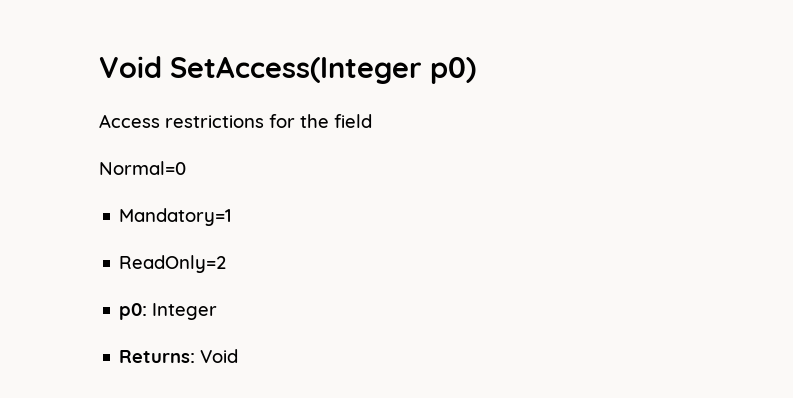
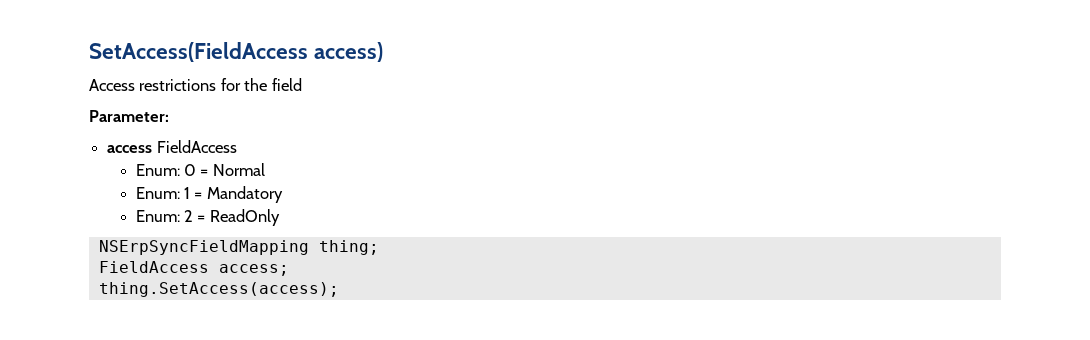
- Void SetAccess(Integer p0)
+ SetAccess(FieldAccess access)
- Normal=0
- Mandatory=1
- ReadOnly=2
- p0: Integer
- Returns: Void
+ Parameter:
+ access FieldAccess
+ Enum: 0 = Normal
+ Enum: 1 = Mandatory
+ Enum: 2 = ReadOnly
+ NSErpSyncFieldMapping thing;
+ FieldAccess access;
+ thing.SetAccess(access);

